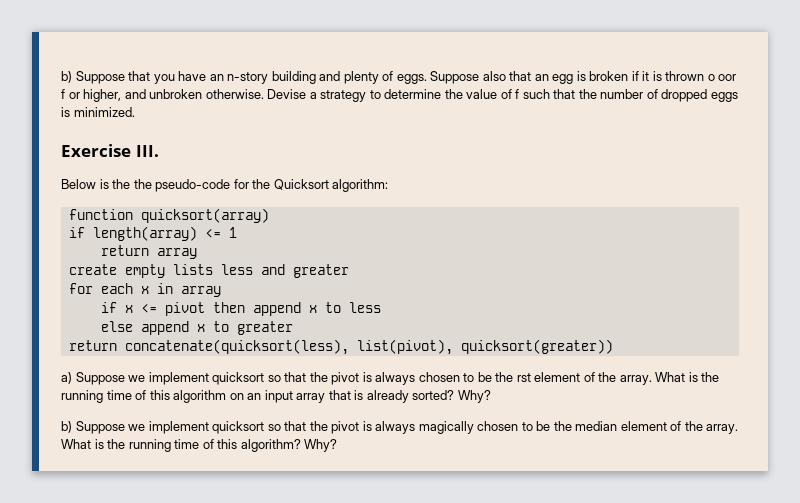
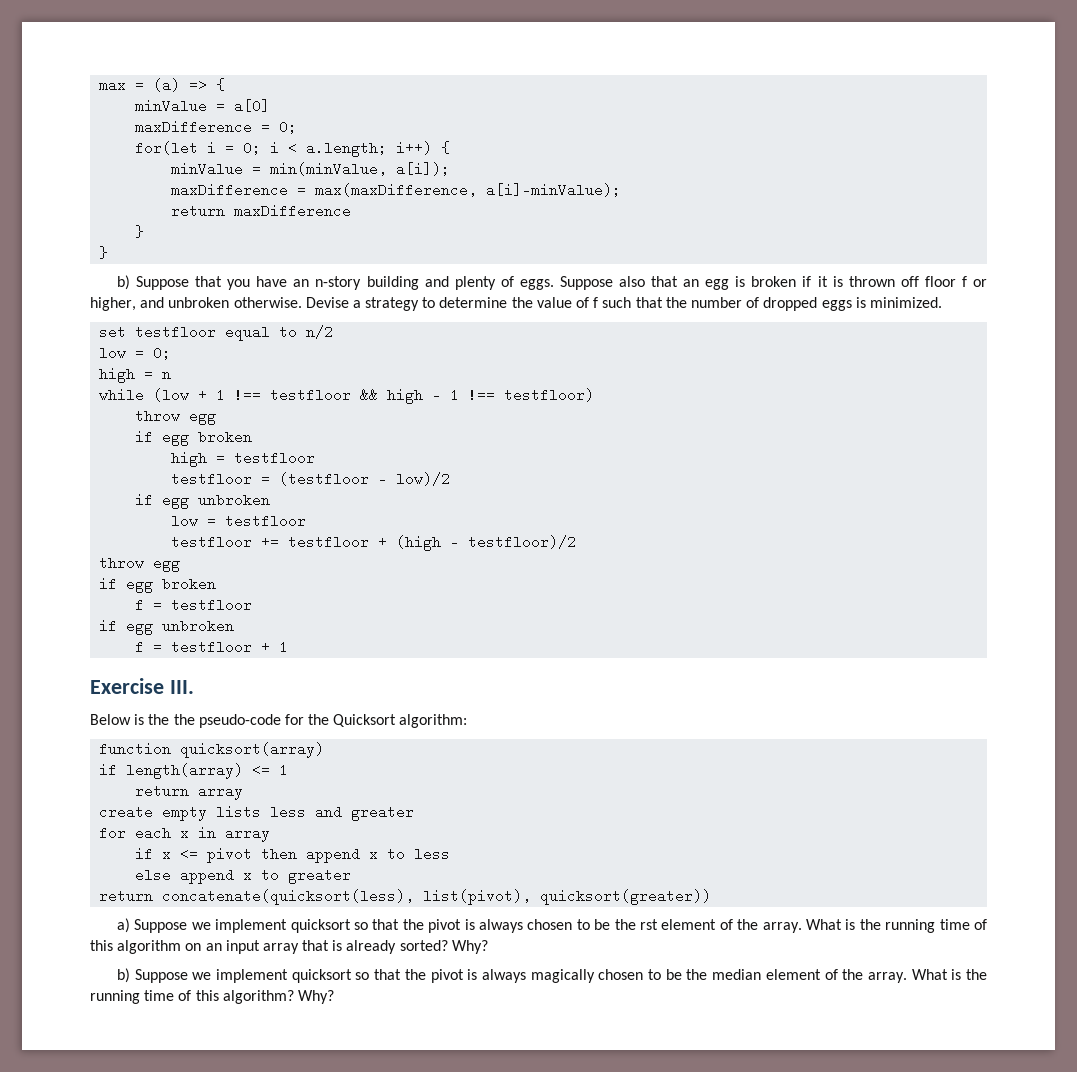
+ max = (a) => {
+ minValue = a[0]
+ maxDifference = 0;
+ for(let i = 0; i < a.length; i++) {
+ minValue = min(minValue, a[i]);
+ maxDifference = max(maxDifference, a[i]-minValue);
+ return maxDifference
+ }
+ }
- Suppose also that an egg is broken if it is thrown o oor f or higher, and unbroken otherwise.
+ Suppose also that an egg is broken if it is thrown off floor f or higher, and unbroken otherwise.
+ set testfloor equal to n/2
+ low = 0;
+ high = n
+ while (low + 1 !== testfloor && high - 1 !== testfloor)
+ throw egg
+ if egg broken
+ high = testfloor
+ testfloor = (testfloor - low)/2
+ if egg unbroken
+ low = testfloor
+ testfloor += testfloor + (high - testfloor)/2
+ throw egg
+ if egg broken
+ f = testfloor
+ if egg unbroken
+ f = testfloor + 1

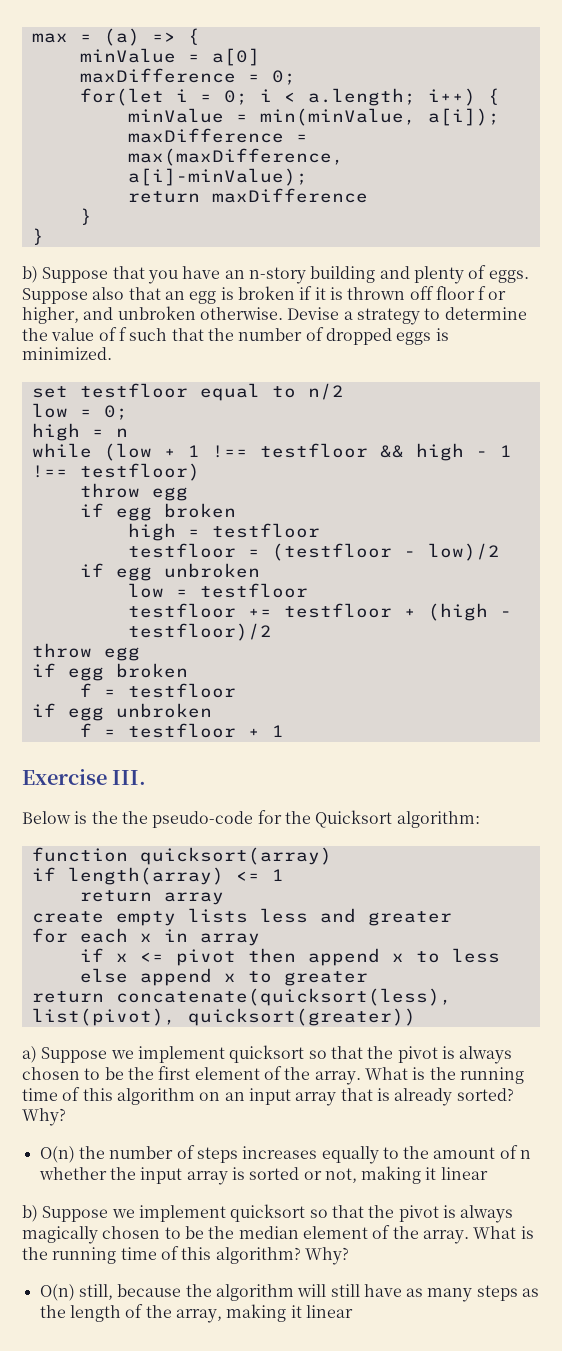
- a) Suppose we implement quicksort so that the pivot is always chosen to be the rst element of the array.
+ a) Suppose we implement quicksort so that the pivot is always chosen to be the first element of the array.
+ O(n) the number of steps increases equally to the amount of n whether the input array is sorted or not, making it linear
+ O(n) still, because the algorithm will still have as many steps as the length of the array, making it linear

